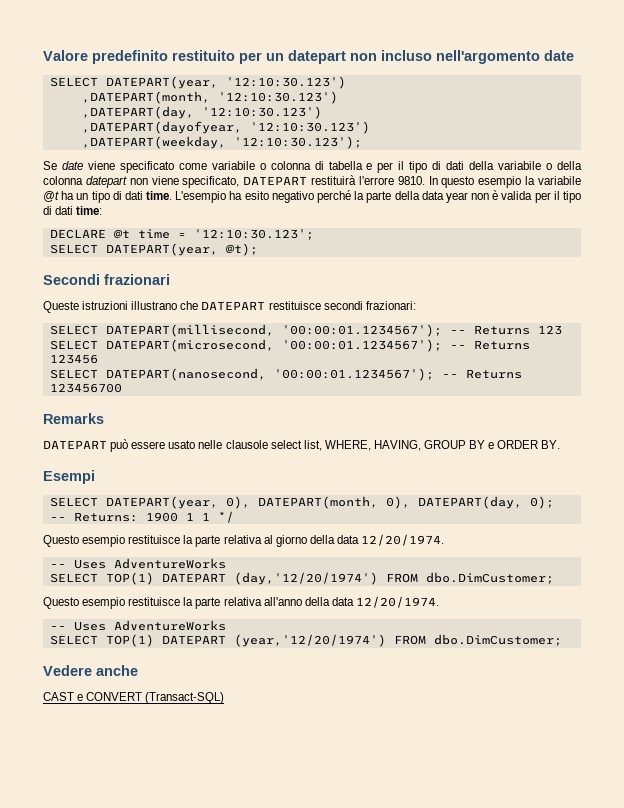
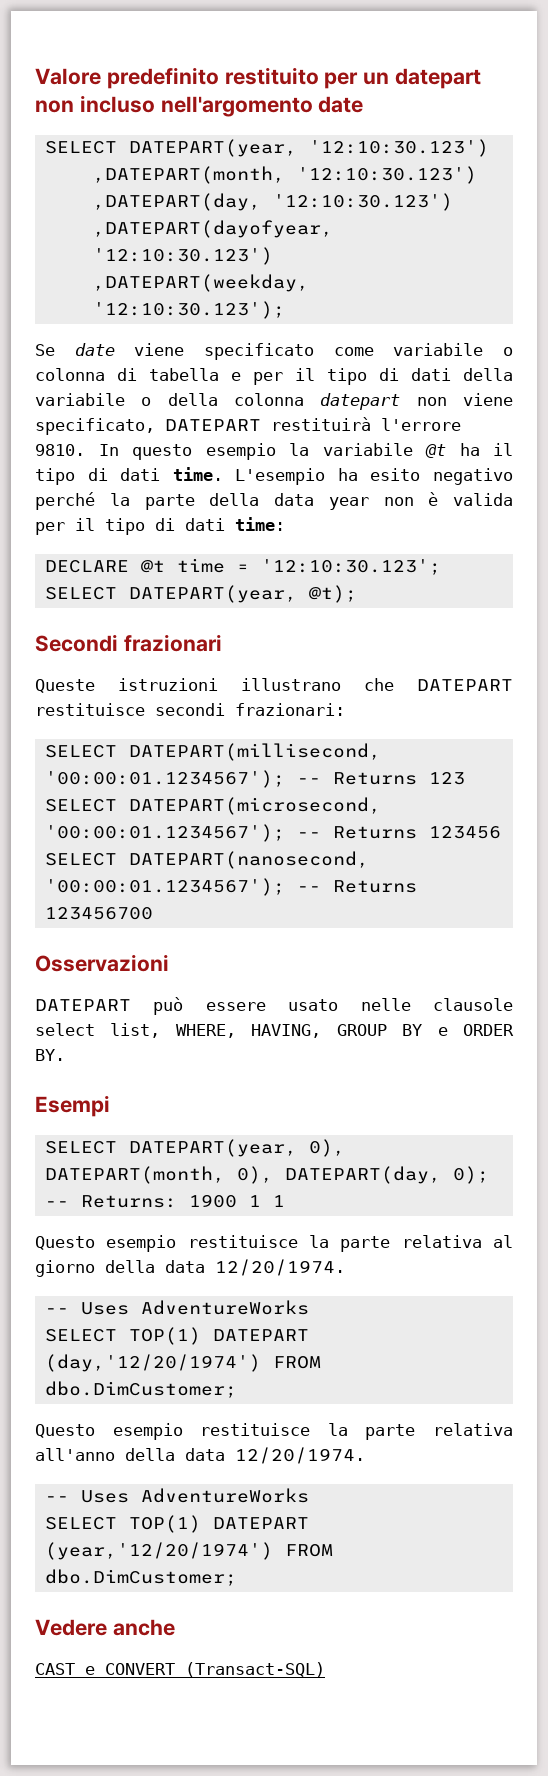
- In questo esempio la variabile @t ha un tipo di dati time.
+ In questo esempio la variabile @t ha il tipo di dati time.
- Remarks
+ Osservazioni
- -- Returns: 1900 1 1 */
+ -- Returns: 1900 1 1

